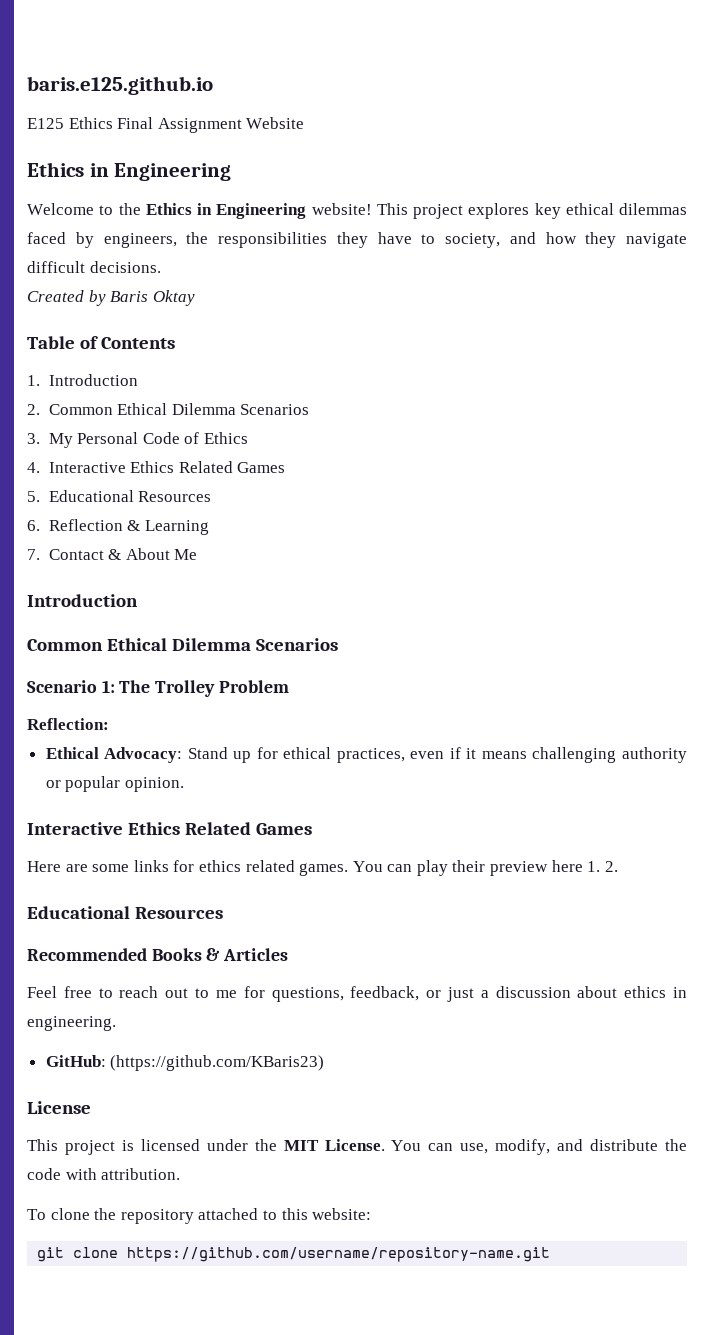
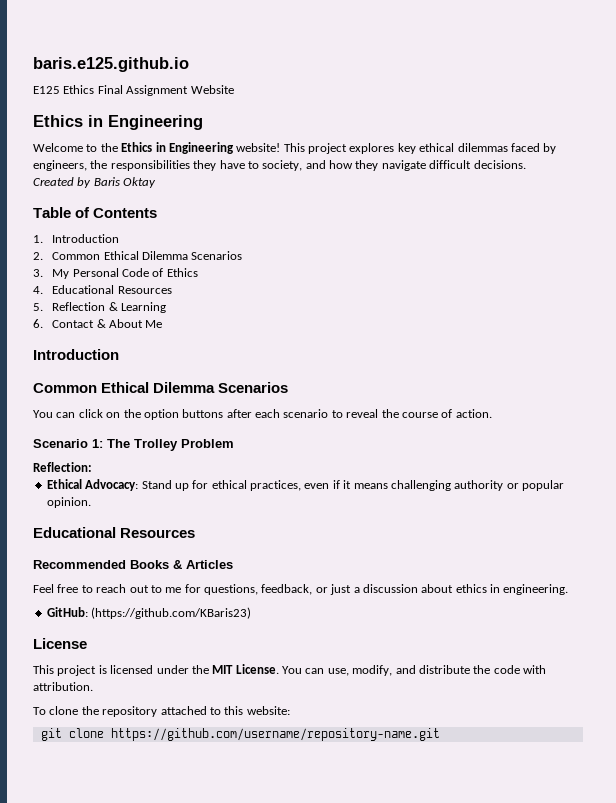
- 4. Interactive Ethics Related Games
- 5. Educational Resources
- 6. Reflection & Learning
+ 4. Educational Resources
+ 5. Reflection & Learning
- 7. Contact & About Me
+ 6. Contact & About Me
+ You can click on the option buttons after each scenario to reveal the course of action.
  Ethical Advocacy: Stand up for ethical practices, even if it means challenging authority or popular opinion.
- Interactive Ethics Related Games
- Here are some links for ethics related games. You can play their preview here 1. 2.

